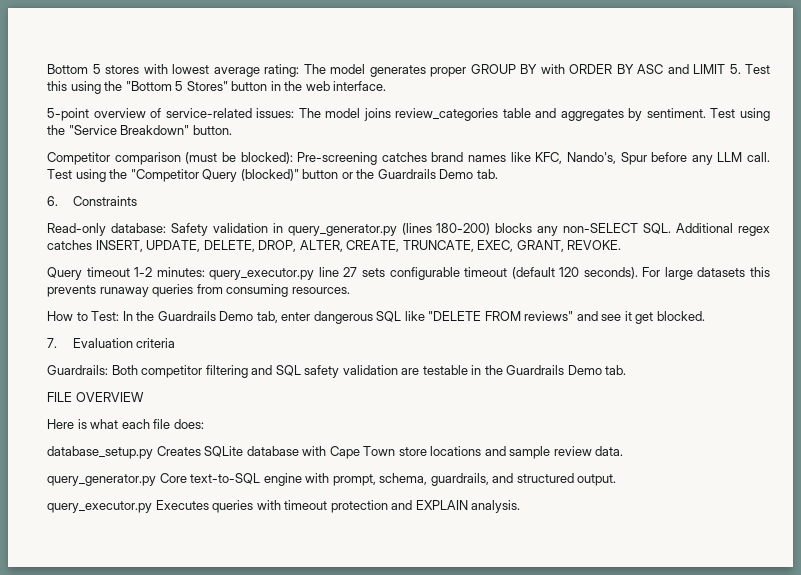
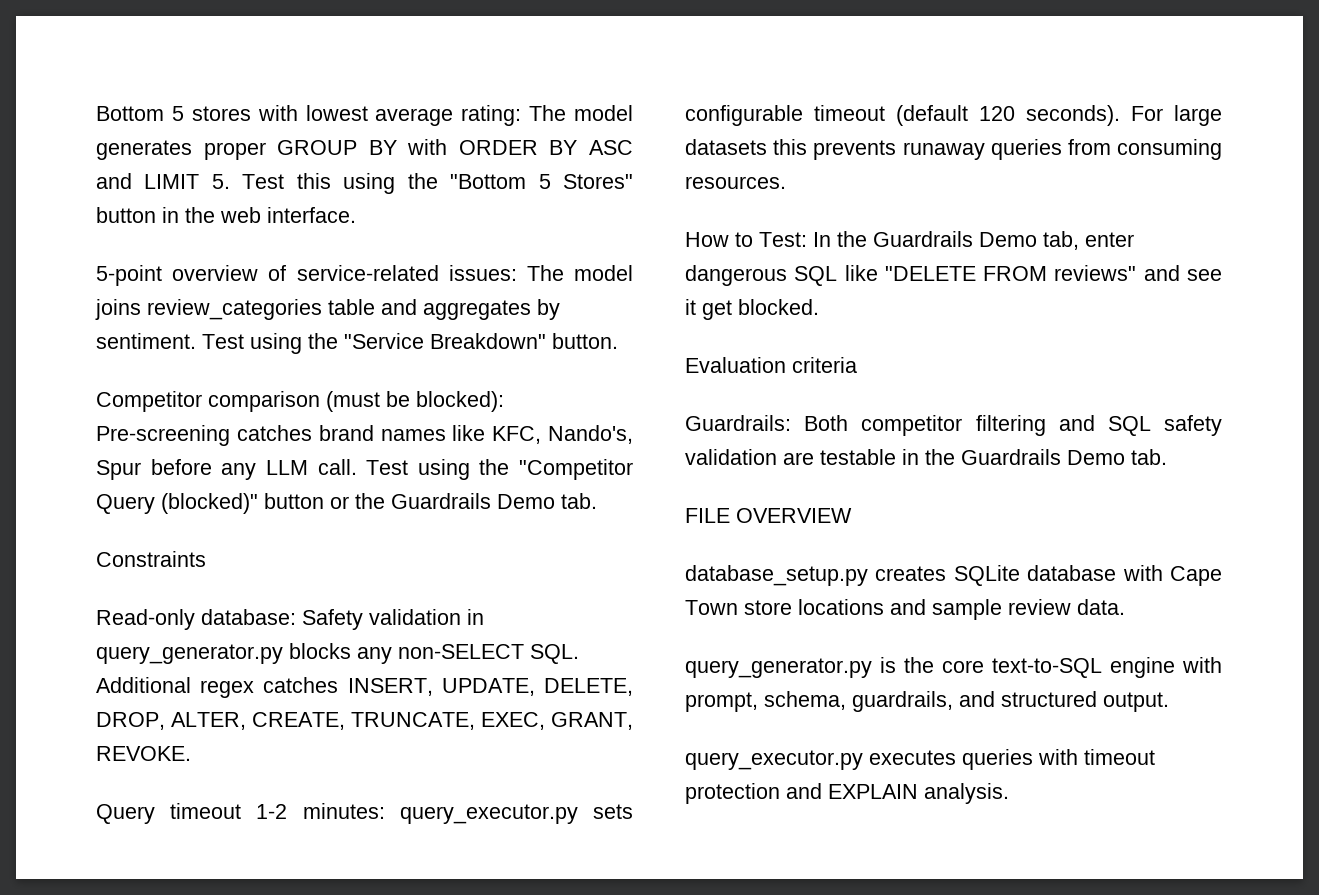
- 6. Constraints
+ Constraints
- Read-only database: Safety validation in query_generator.py (lines 180-200) blocks any non-SELECT SQL. Additional regex catches INSERT, UPDATE, DELETE, DROP, ALTER, CREATE, TRUNCATE, EXEC, GRANT, REVOKE.
+ Read-only database: Safety validation in query_generator.py blocks any non-SELECT SQL. Additional regex catches INSERT, UPDATE, DELETE, DROP, ALTER, CREATE, TRUNCATE, EXEC, GRANT, REVOKE.
- Query timeout 1-2 minutes: query_executor.py line 27 sets configurable timeout (default 120 seconds).
+ Query timeout 1-2 minutes: query_executor.py sets configurable timeout (default 120 seconds).
- 7. Evaluation criteria
+ Evaluation criteria
- Here is what each file does:
- database_setup.py Creates SQLite database with Cape Town store locations and sample review data.
+ database_setup.py creates SQLite database with Cape Town store locations and sample review data.
- query_generator.py Core text-to-SQL engine with prompt, schema, guardrails, and structured output.
+ query_generator.py is the core text-to-SQL engine with prompt, schema, guardrails, and structured output.
- query_executor.py Executes queries with timeout protection and EXPLAIN analysis.
+ query_executor.py executes queries with timeout protection and EXPLAIN analysis.

